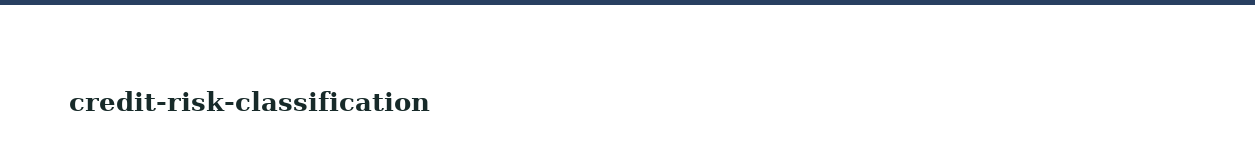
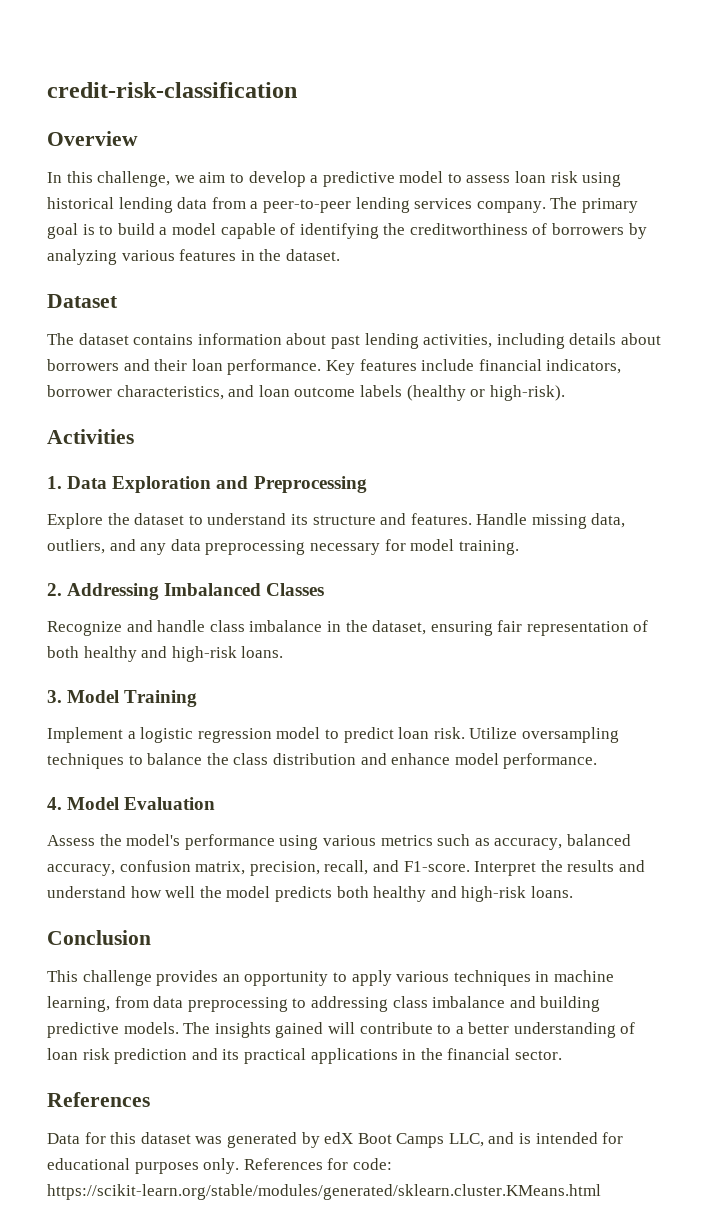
+ Overview
+ In this challenge, we aim to develop a predictive model to assess loan risk using historical lending data from a peer-to-peer lending services company. The primary goal is to build a model capable of identifying the creditworthiness of borrowers by analyzing various features in the dataset.
+ Dataset
+ The dataset contains information about past lending activities, including details about borrowers and their loan performance. Key features include financial indicators, borrower characteristics, and loan outcome labels (healthy or high-risk).
+ Activities
+ 1. Data Exploration and Preprocessing
+ Explore the dataset to understand its structure and features. Handle missing data, outliers, and any data preprocessing necessary for model training.
+ 2. Addressing Imbalanced Classes
+ Recognize and handle class imbalance in the dataset, ensuring fair representation of both healthy and high-risk loans.
+ 3. Model Training
+ Implement a logistic regression model to predict loan risk. Utilize oversampling techniques to balance the class distribution and enhance model performance.
+ 4. Model Evaluation
+ Assess the model's performance using various metrics such as accuracy, balanced accuracy, confusion matrix, precision, recall, and F1-score. Interpret the results and understand how well the model predicts both healthy and high-risk loans.
+ Conclusion
+ This challenge provides an opportunity to apply various techniques in machine learning, from data preprocessing to addressing class imbalance and building predictive models. The insights gained will contribute to a better understanding of loan risk prediction and its practical applications in the financial sector.
+ References
+ Data for this dataset was generated by edX Boot Camps LLC, and is intended for educational purposes only. References for code: https://scikit-learn.org/stable/modules/generated/sklearn.cluster.KMeans.html

